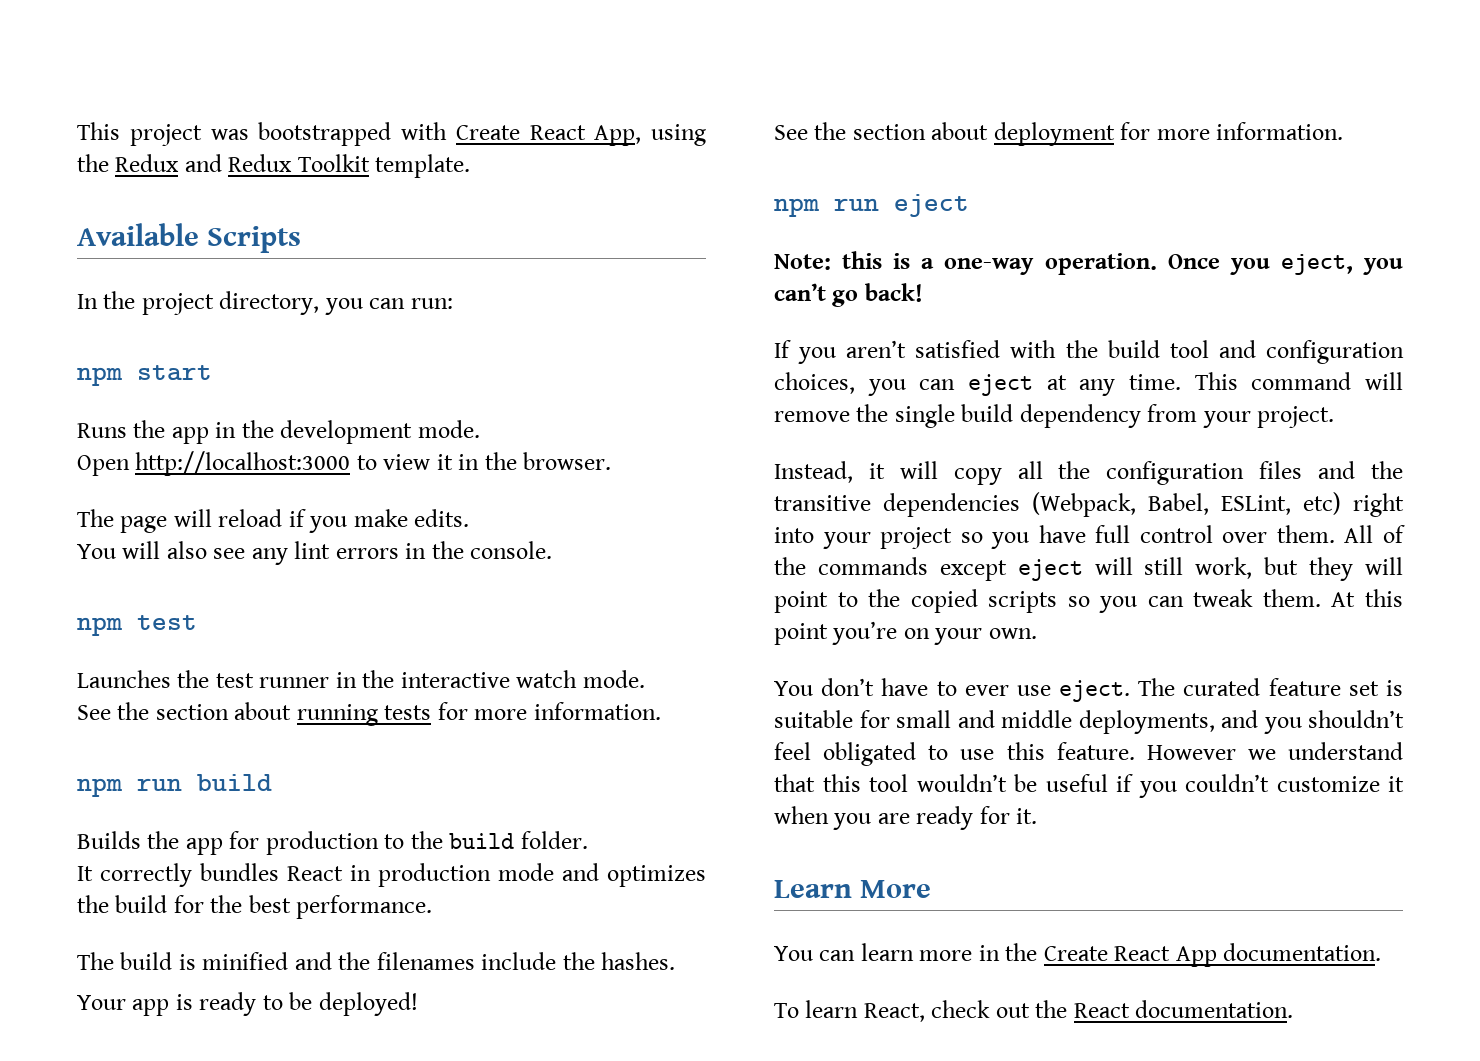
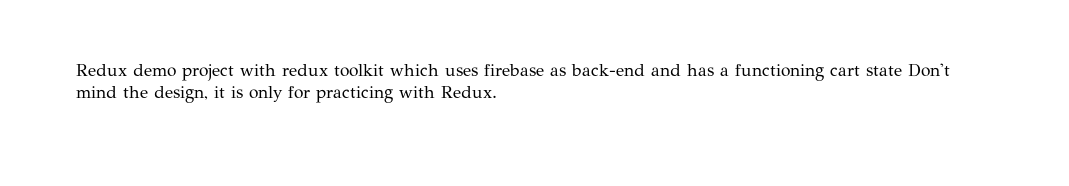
- This project was bootstrapped with Create React App, using the Redux and Redux Toolkit template.
- Available Scripts
- In the project directory, you can run:
- npm start
- Runs the app in the development mode.
- Open http://localhost:3000 to view it in the browser.
- The page will reload if you make edits.
- You will also see any lint errors in the console.
- npm test
- Launches the test runner in the interactive watch mode.
- See the section about running tests for more information.
- npm run build
- Builds the app for production to the build folder.
- It correctly bundles React in production mode and optimizes the build for the best performance.
- The build is minified and the filenames include the hashes.
- Your app is ready to be deployed!
- See the section about deployment for more information.
- npm run eject
- Note: this is a one-way operation. Once you eject, you can’t go back!
- If you aren’t satisfied with the build tool and configuration choices, you can eject at any time. This command will remove the single build dependency from your project.
- Instead, it will copy all the configuration files and the transitive dependencies (Webpack, Babel, ESLint, etc) right into your project so you have full control over them. All of the commands except eject will still work, but they will point to the copied scripts so you can tweak them. At this point you’re on your own.
- You don’t have to ever use eject. The curated feature set is suitable for small and middle deployments, and you shouldn’t feel obligated to use this feature. However we understand that this tool wouldn’t be useful if you couldn’t customize it when you are ready for it.
- Learn More
- You can learn more in the Create React App documentation.
- To learn React, check out the React documentation.
+ Redux demo project with redux toolkit which uses firebase as back-end and has a functioning cart state Don't mind the design, it is only for practicing with Redux.

